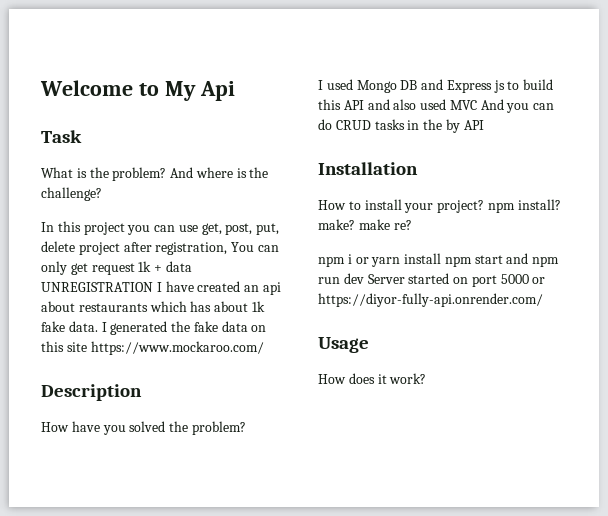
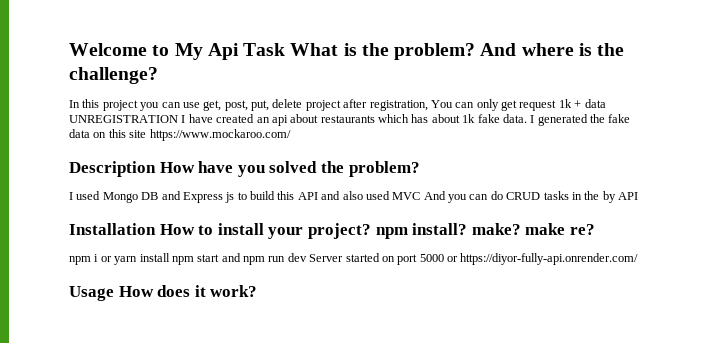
- Welcome to My Api
- Task
- What is the problem?
+ Welcome to My Api Task What is the problem?
- Description
- How have you solved the problem?
+ Description How have you solved the problem?
- Installation
- How to install your project? npm install? make? make re?
+ Installation How to install your project? npm install? make? make re?
- Usage
- How does it work?
+ Usage How does it work?

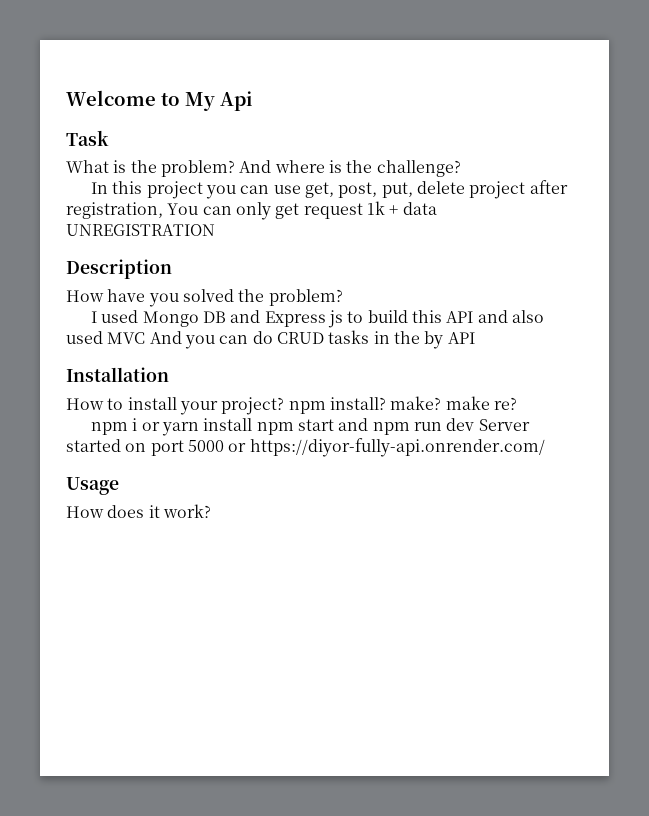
- Welcome to My Api Task What is the problem?
+ Welcome to My Api
+ Task
+ What is the problem?
- In this project you can use get, post, put, delete project after registration, You can only get request 1k + data UNREGISTRATION I have created an api about restaurants which has about 1k fake data. I generated the fake data on this site https://www.mockaroo.com/
+ In this project you can use get, post, put, delete project after registration, You can only get request 1k + data UNREGISTRATION
- Description How have you solved the problem?
+ Description
+ How have you solved the problem?
- Installation How to install your project? npm install? make? make re?
+ Installation
+ How to install your project? npm install? make? make re?
- Usage How does it work?
+ Usage
+ How does it work?

